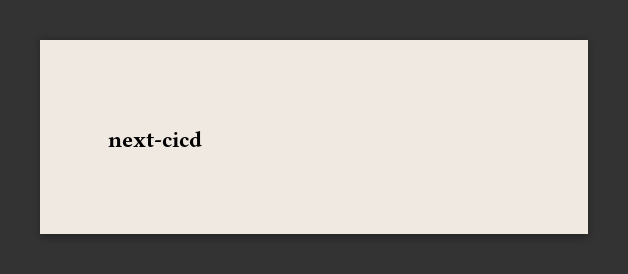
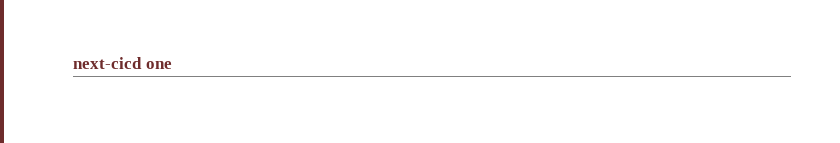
- next-cicd
+ next-cicd one

